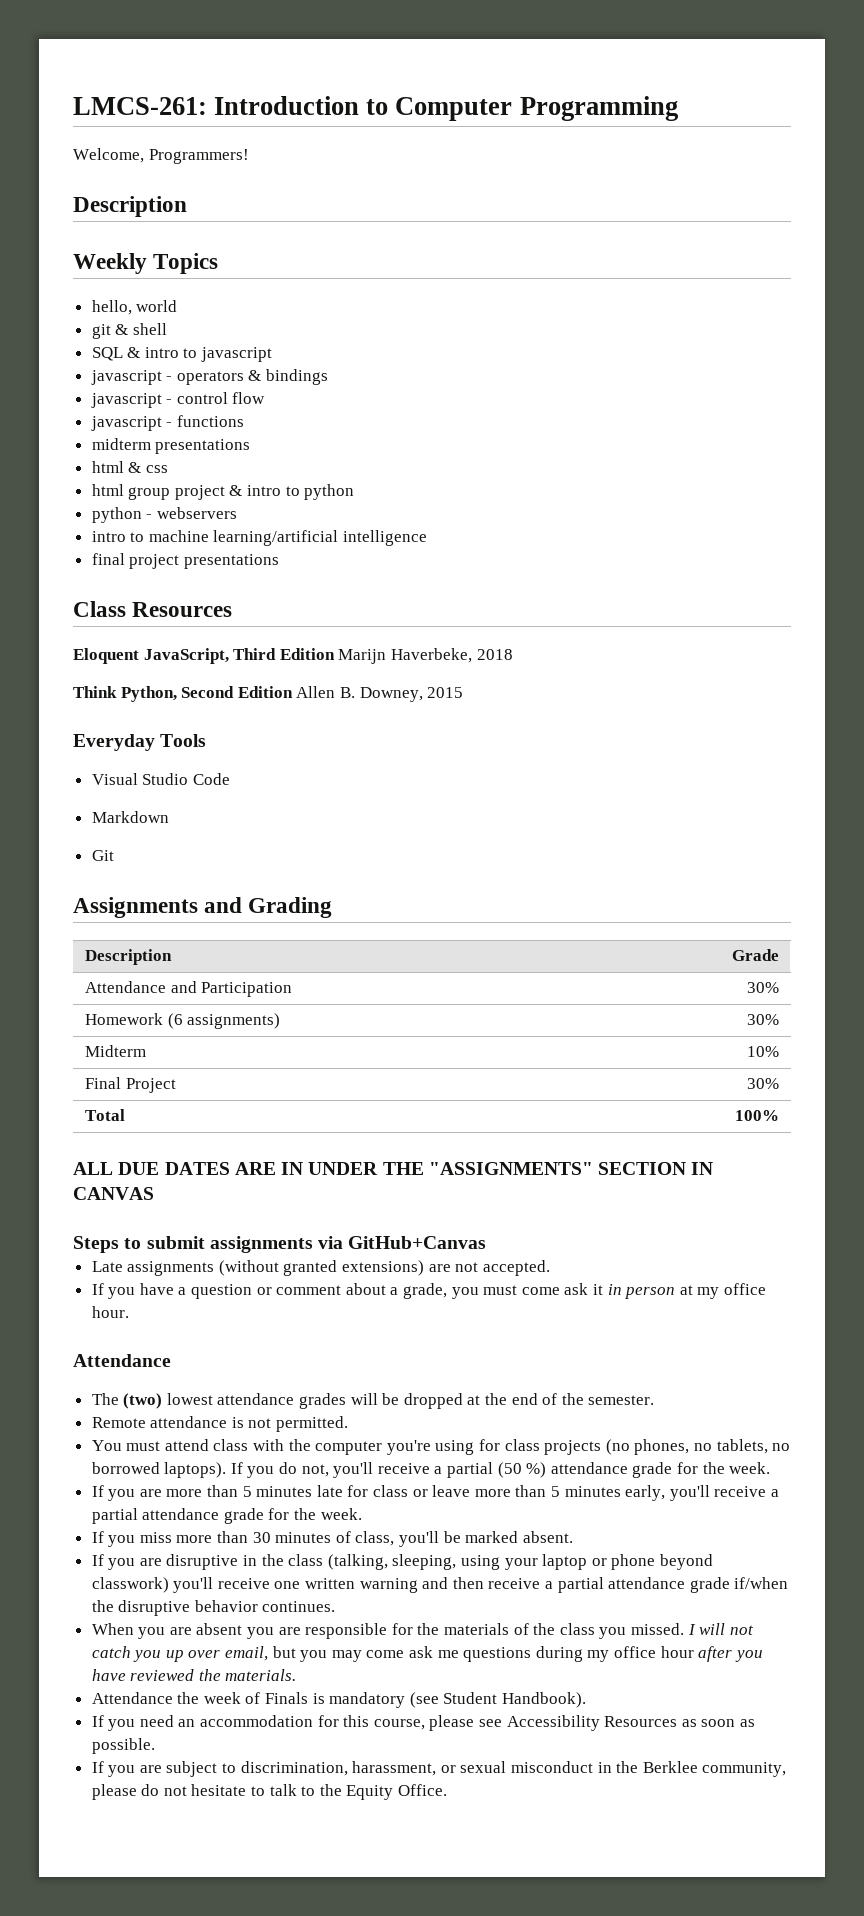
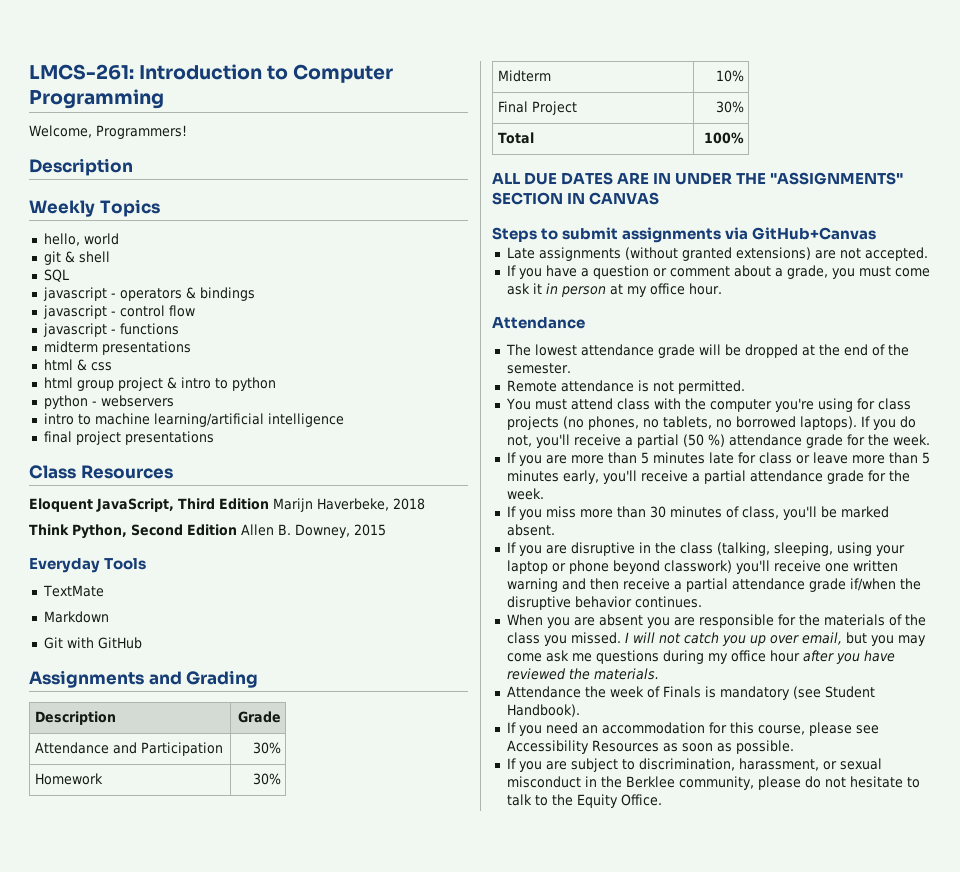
- SQL & intro to javascript
+ SQL
- Visual Studio Code
+ TextMate
- Git
+ Git with GitHub
- Homework (6 assignments) | 30%
+ Homework | 30%
- The (two) lowest attendance grades will be dropped at the end of the semester.
+ The lowest attendance grade will be dropped at the end of the semester.

